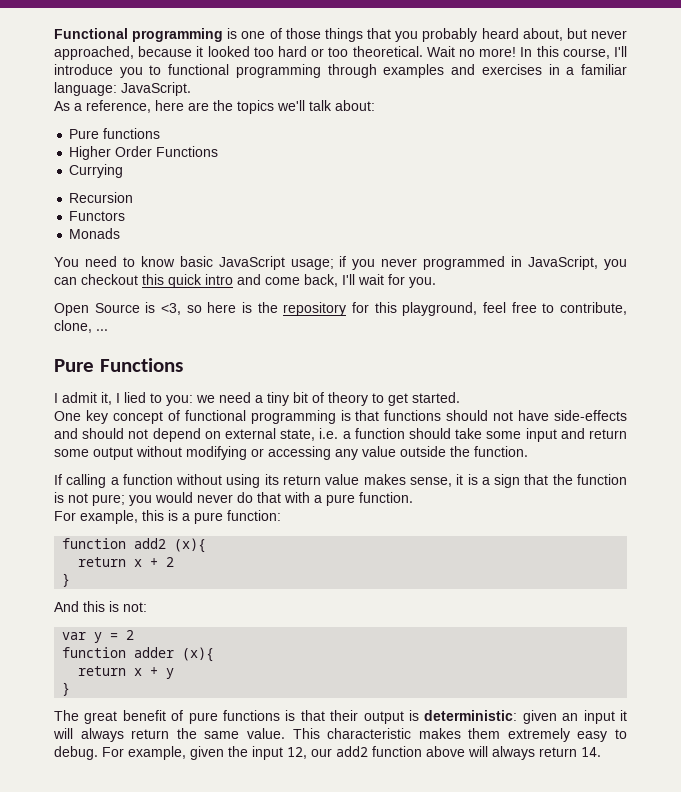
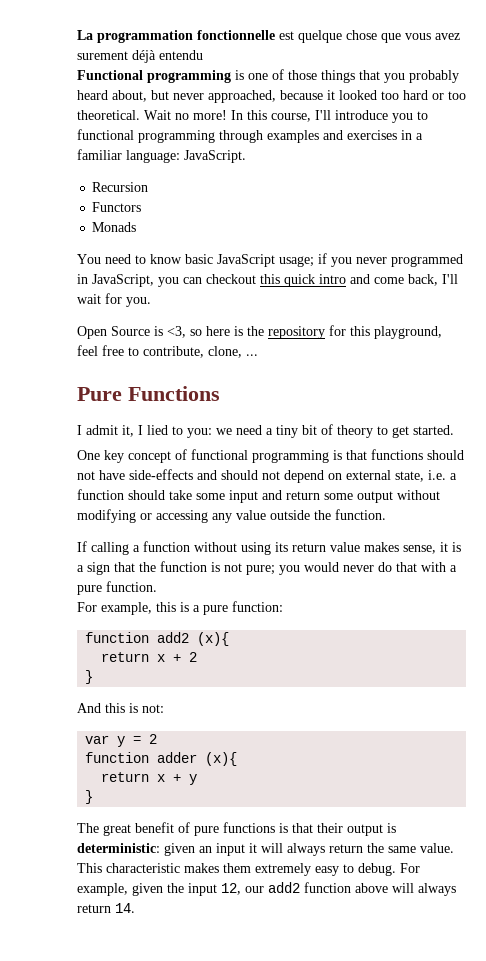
+ La programmation fonctionnelle est quelque chose que vous avez surement déjà entendu
- As a reference, here are the topics we'll talk about:
- Pure functions
- Higher Order Functions
- Currying

